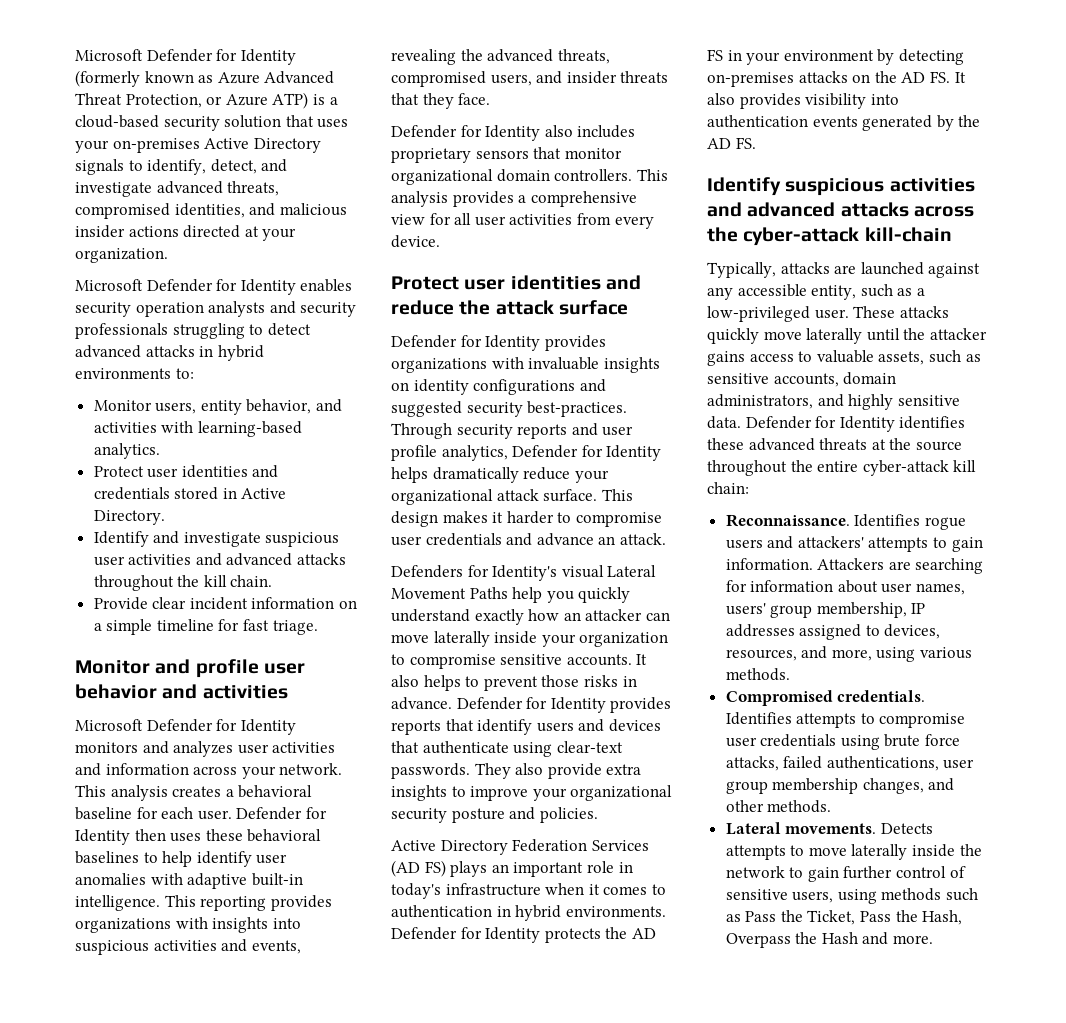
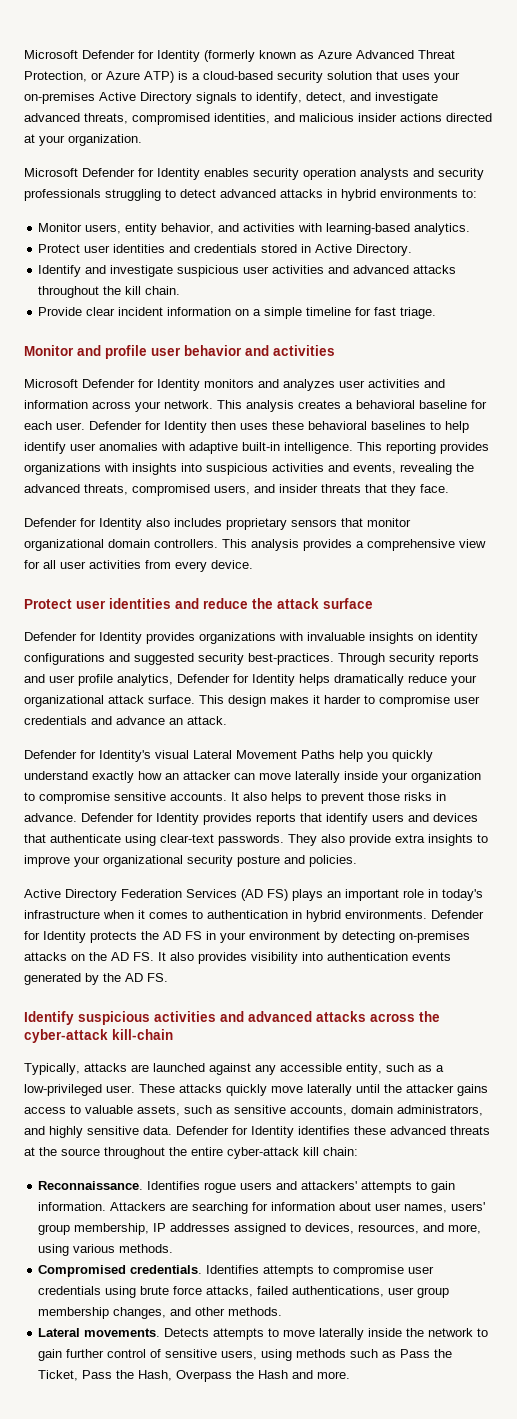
- Defenders for Identity's visual Lateral Movement Paths help you quickly understand exactly how an attacker can move laterally inside your organization to compromise sensitive accounts.
+ Defender for Identity's visual Lateral Movement Paths help you quickly understand exactly how an attacker can move laterally inside your organization to compromise sensitive accounts.

